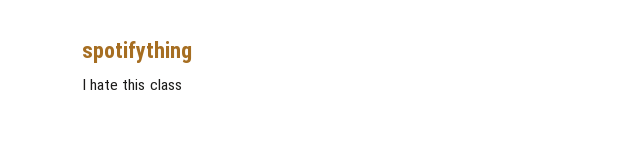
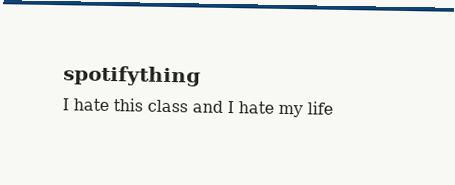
- I hate this class
+ I hate this class and I hate my life

